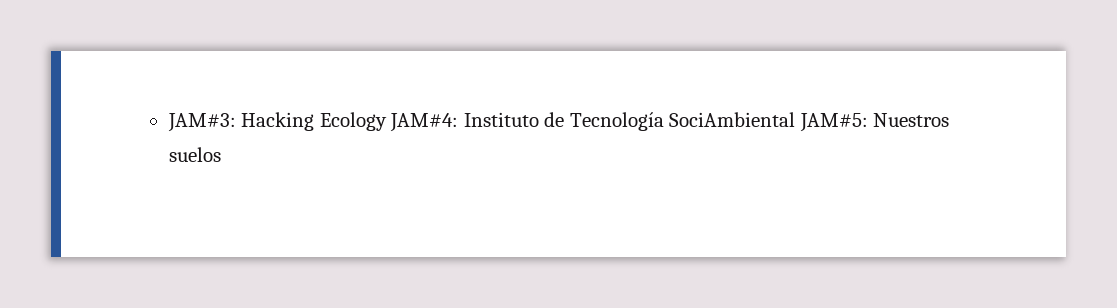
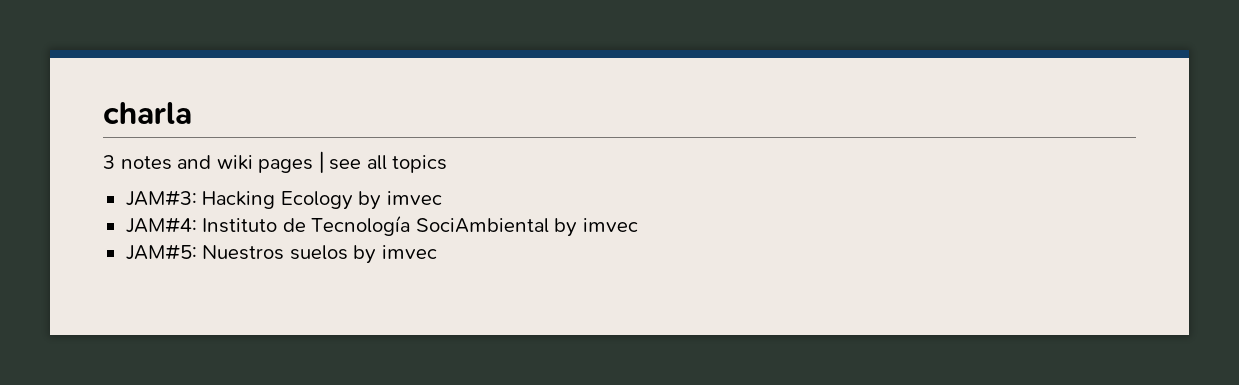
+ charla
+ 3 notes and wiki pages | see all topics
- JAM#3: Hacking Ecology JAM#4: Instituto de Tecnología SociAmbiental JAM#5: Nuestros suelos
+ JAM#3: Hacking Ecology by imvec
+ JAM#4: Instituto de Tecnología SociAmbiental by imvec
+ JAM#5: Nuestros suelos by imvec

